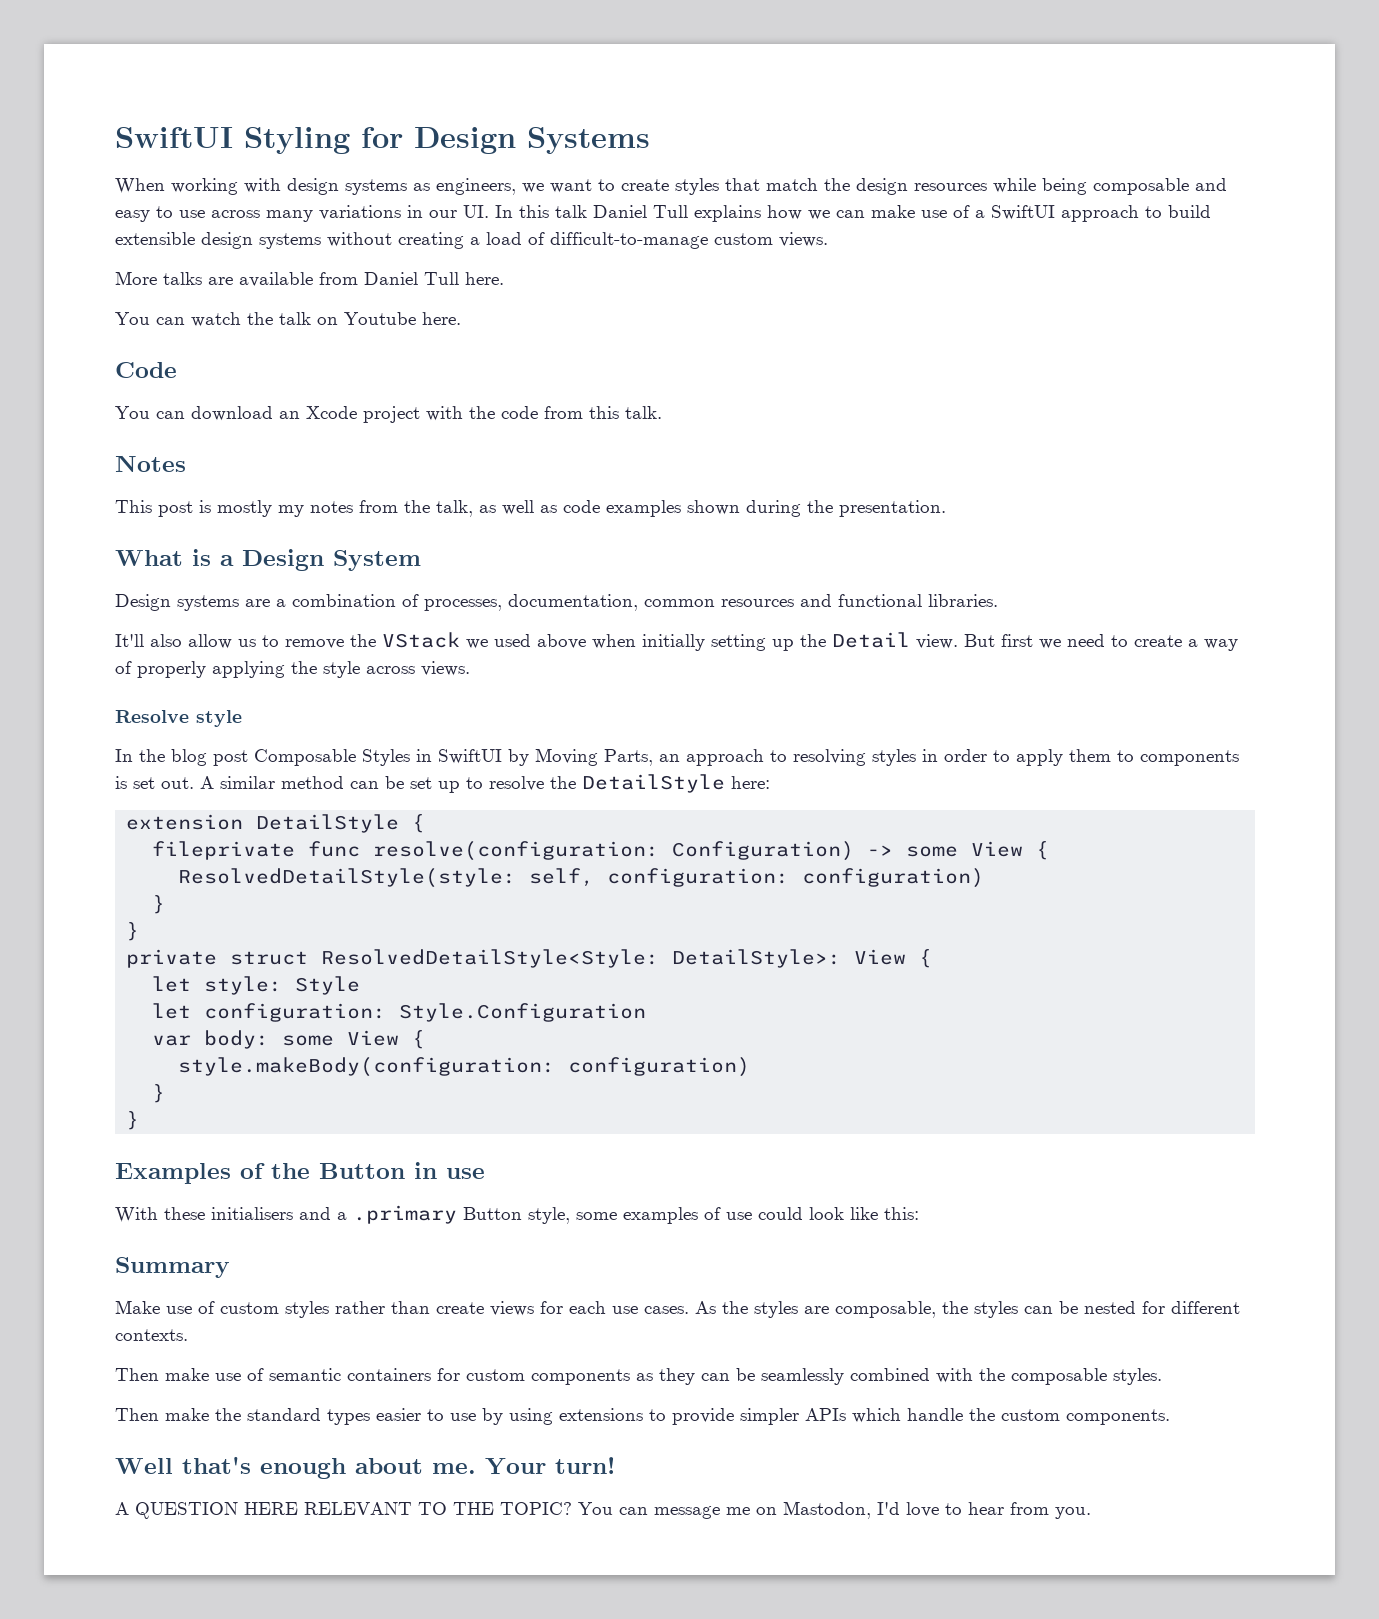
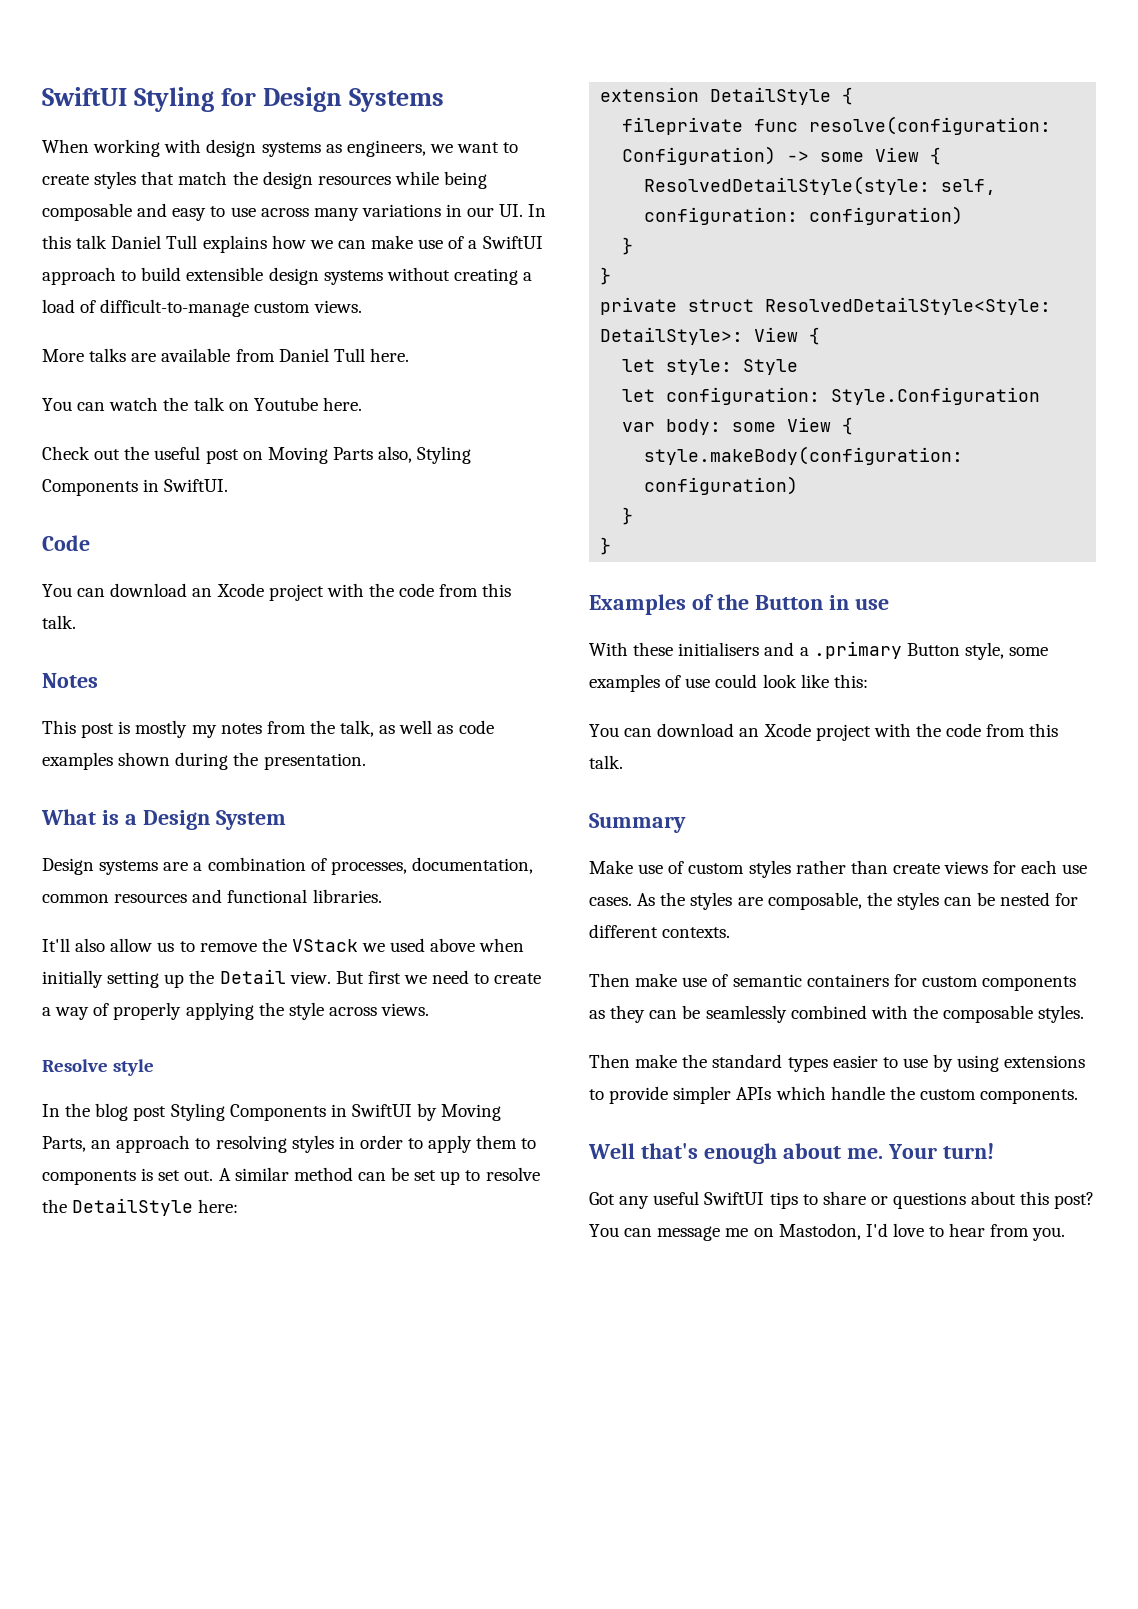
+ Check out the useful post on Moving Parts also, Styling Components in SwiftUI.
- In the blog post Composable Styles in SwiftUI by Moving Parts, an approach to resolving styles in order to apply them to components is set out.
+ In the blog post Styling Components in SwiftUI by Moving Parts, an approach to resolving styles in order to apply them to components is set out.
  With these initialisers and a .primary Button style, some examples of use could look like this:
+ You can download an Xcode project with the code from this talk.
- A QUESTION HERE RELEVANT TO THE TOPIC?
+ Got any useful SwiftUI tips to share or questions about this post?

